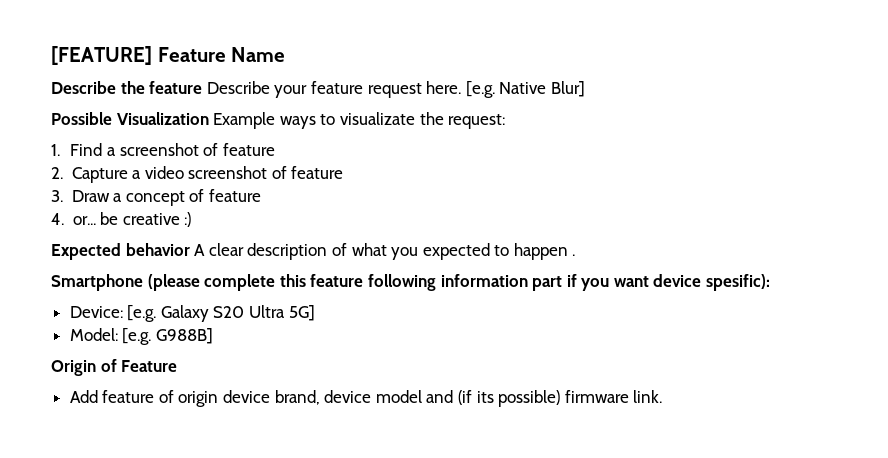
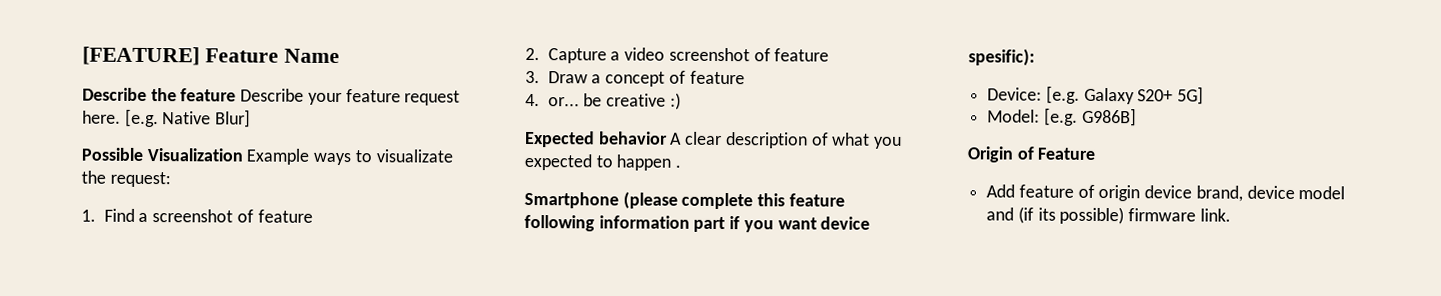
- Device: [e.g. Galaxy S20 Ultra 5G]
+ Device: [e.g. Galaxy S20+ 5G]
- Model: [e.g. G988B]
+ Model: [e.g. G986B]

